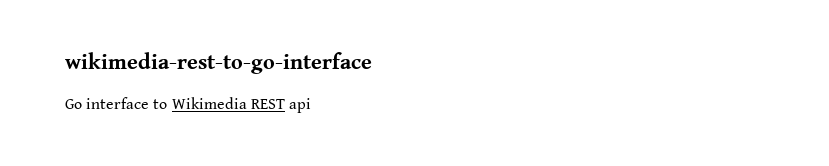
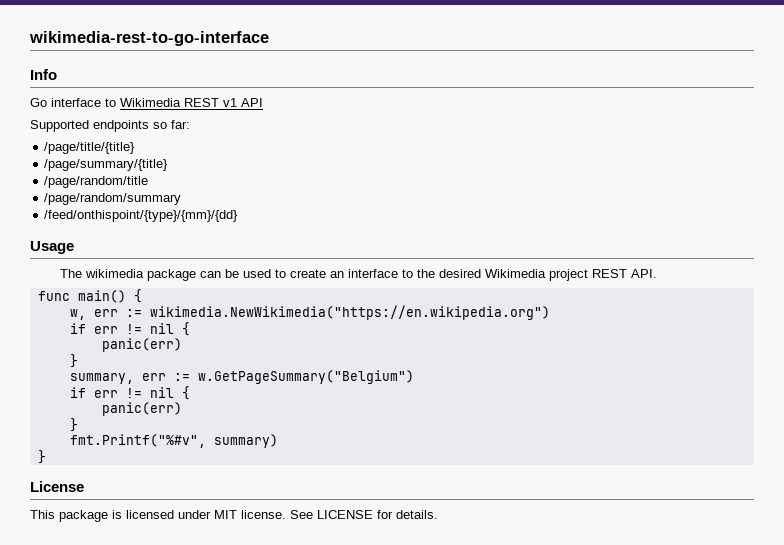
+ Info
- Go interface to Wikimedia REST api
+ Go interface to Wikimedia REST v1 API
+ Supported endpoints so far:
+ /page/title/{title}
+ /page/summary/{title}
+ /page/random/title
+ /page/random/summary
+ /feed/onthispoint/{type}/{mm}/{dd}
+ Usage
+ The wikimedia package can be used to create an interface to the desired Wikimedia project REST API.
+ func main() {
+ w, err := wikimedia.NewWikimedia("https://en.wikipedia.org")
+ if err != nil {
+ panic(err)
+ }
+ summary, err := w.GetPageSummary("Belgium")
+ if err != nil {
+ panic(err)
+ }
+ fmt.Printf("%#v", summary)
+ }
+ License
+ This package is licensed under MIT license. See LICENSE for details.

